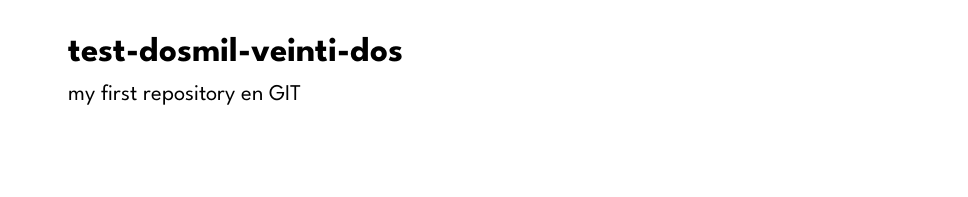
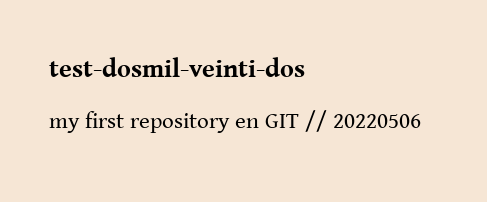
- my first repository en GIT
+ my first repository en GIT // 20220506

